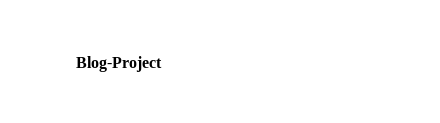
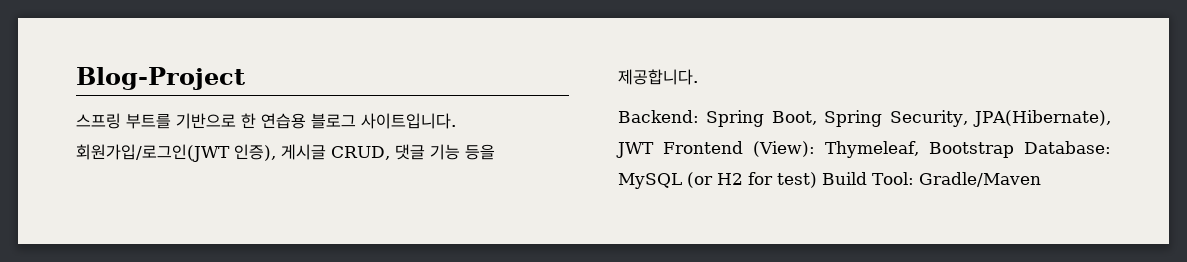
+ 스프링 부트를 기반으로 한 연습용 블로그 사이트입니다. 회원가입/로그인(JWT 인증), 게시글 CRUD, 댓글 기능 등을 제공합니다.
+ Backend: Spring Boot, Spring Security, JPA(Hibernate), JWT Frontend (View): Thymeleaf, Bootstrap Database: MySQL (or H2 for test) Build Tool: Gradle/Maven

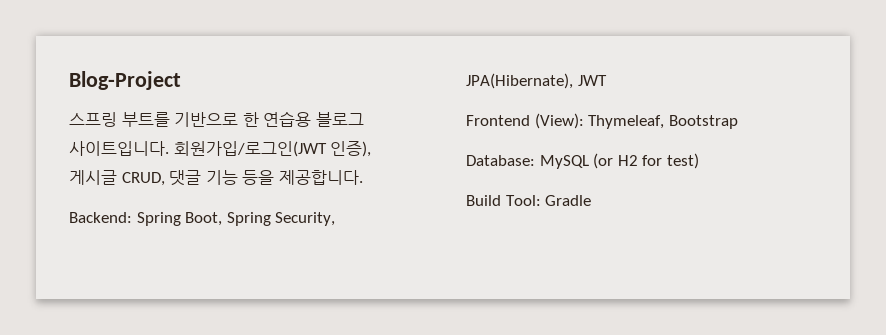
- Backend: Spring Boot, Spring Security, JPA(Hibernate), JWT Frontend (View): Thymeleaf, Bootstrap Database: MySQL (or H2 for test) Build Tool: Gradle/Maven
+ Backend: Spring Boot, Spring Security, JPA(Hibernate), JWT
+ Frontend (View): Thymeleaf, Bootstrap
+ Database: MySQL (or H2 for test)
+ Build Tool: Gradle

